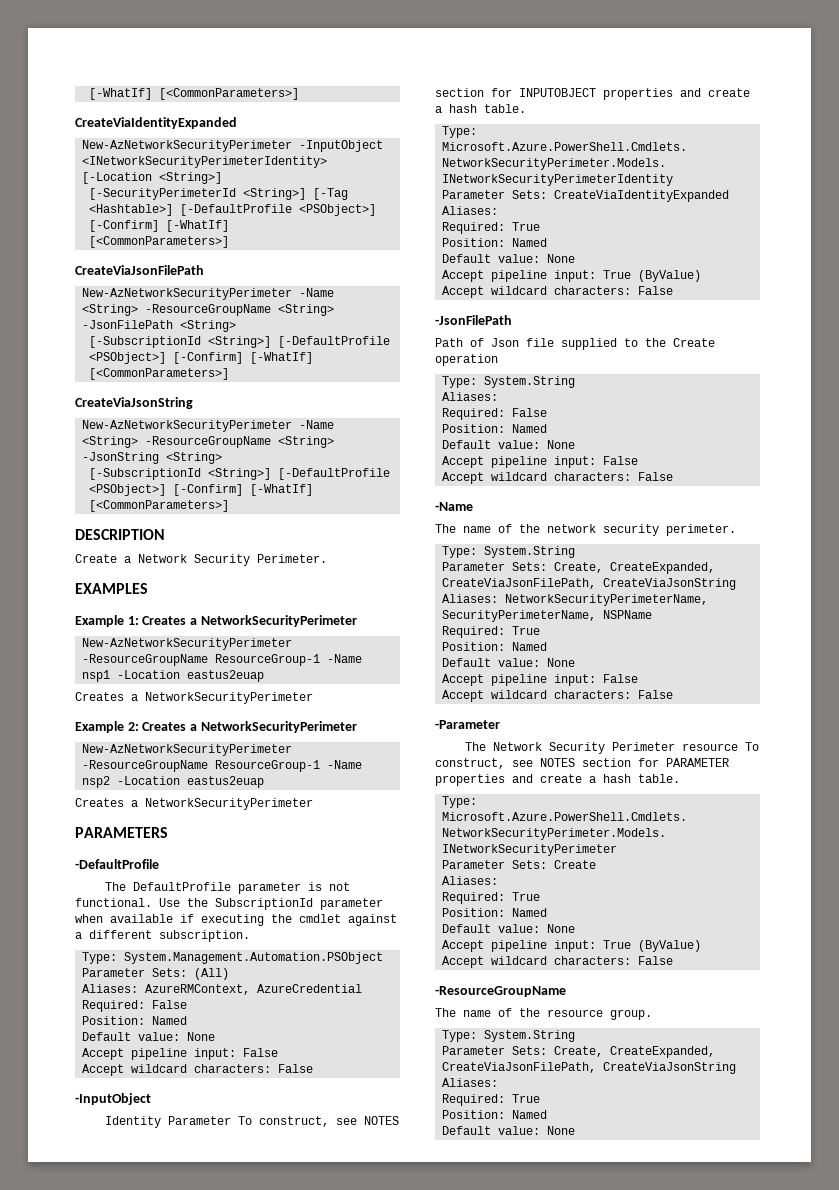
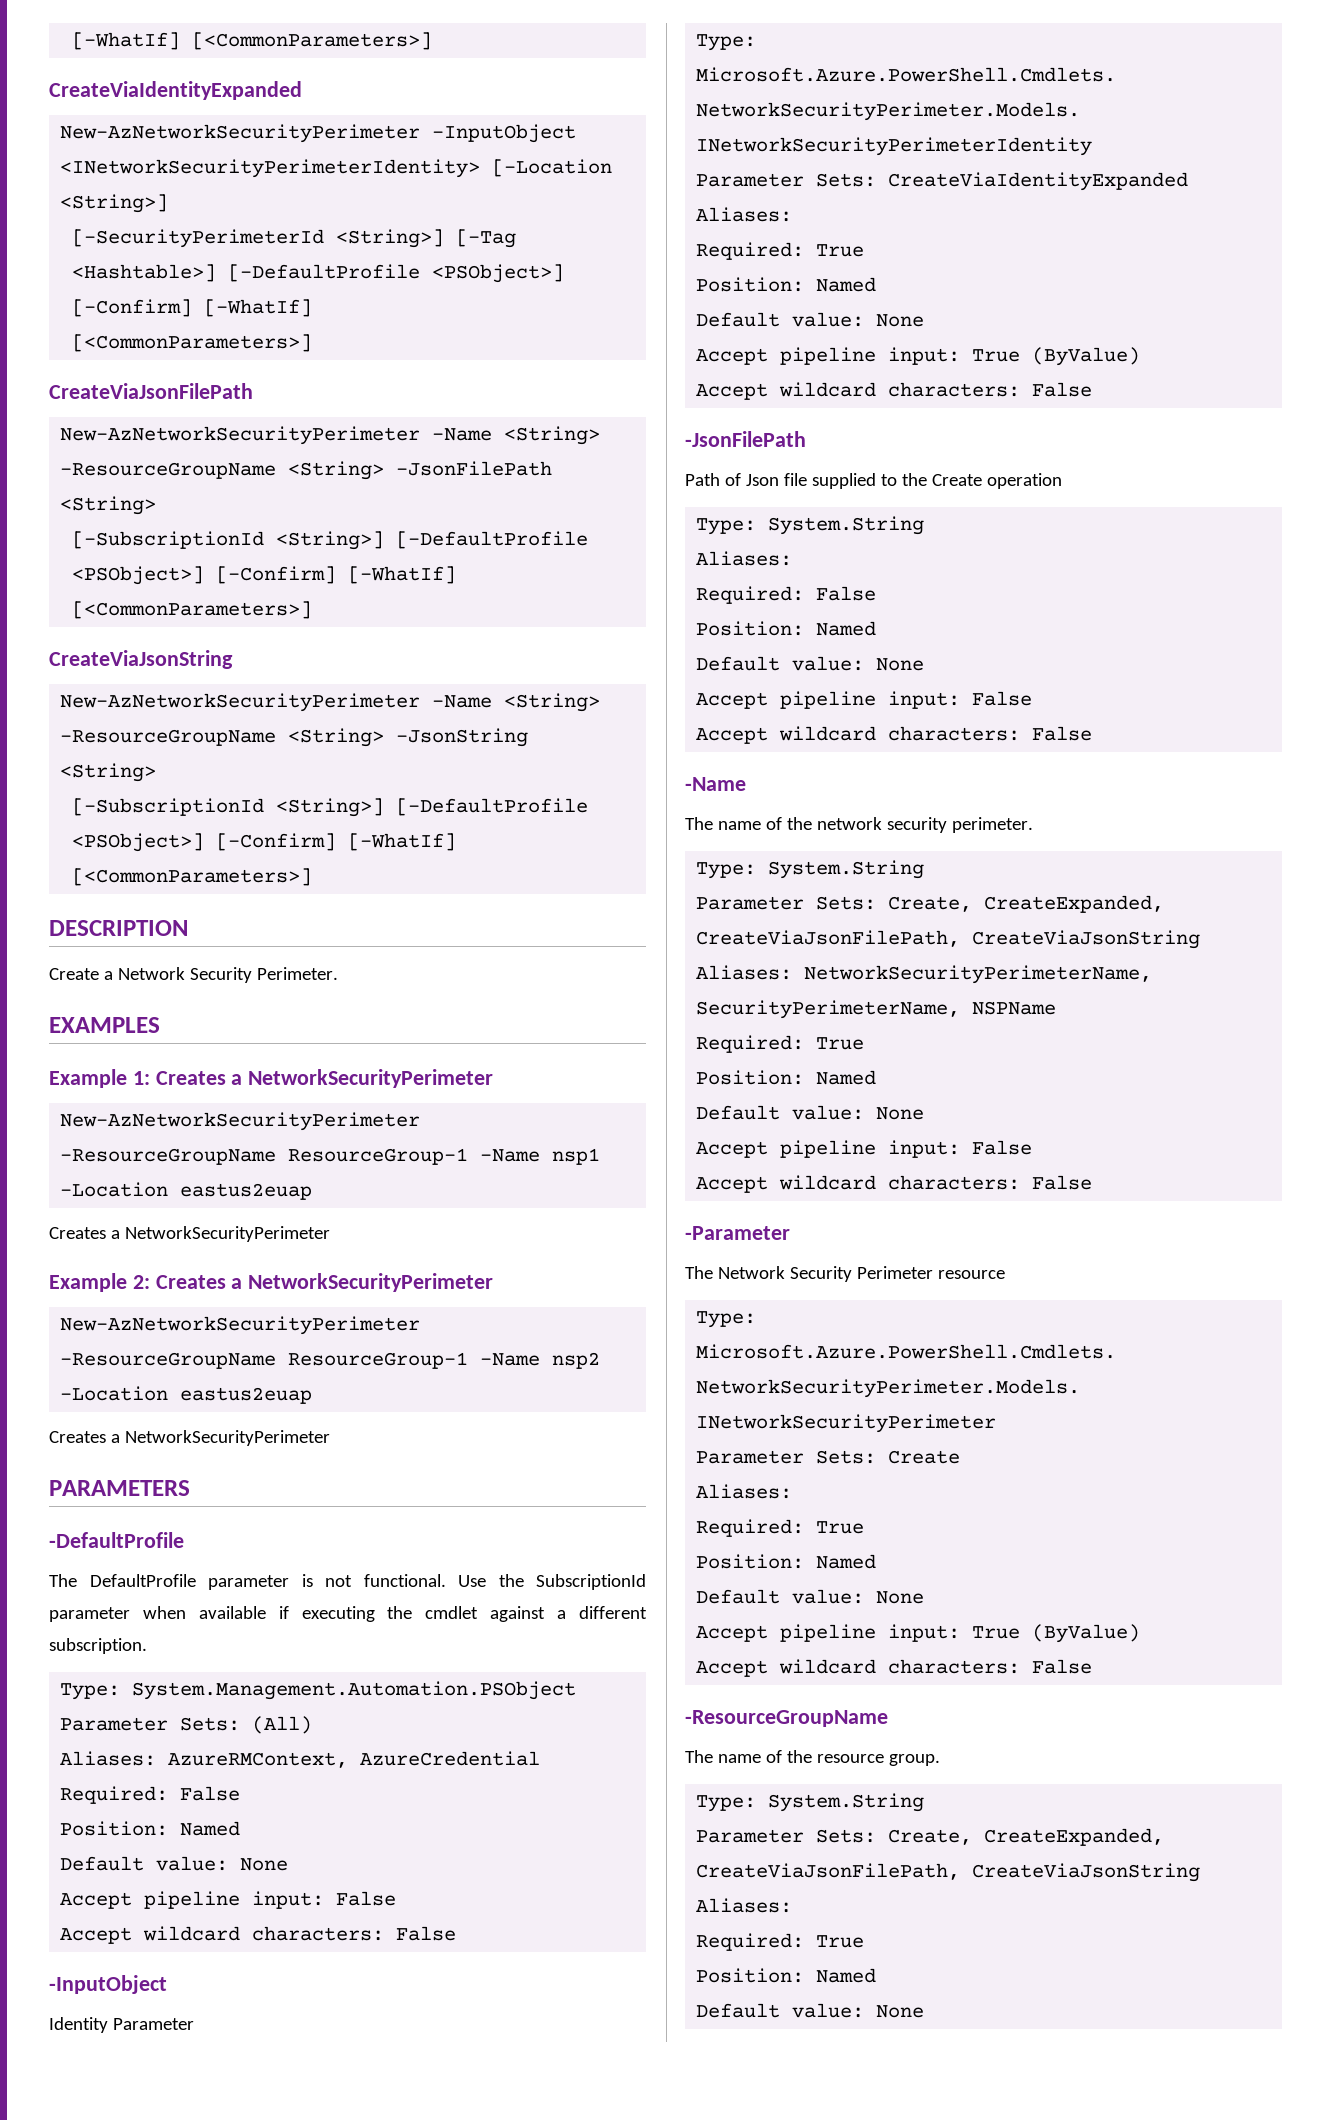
- Identity Parameter To construct, see NOTES section for INPUTOBJECT properties and create a hash table.
+ Identity Parameter
- The Network Security Perimeter resource To construct, see NOTES section for PARAMETER properties and create a hash table.
+ The Network Security Perimeter resource

